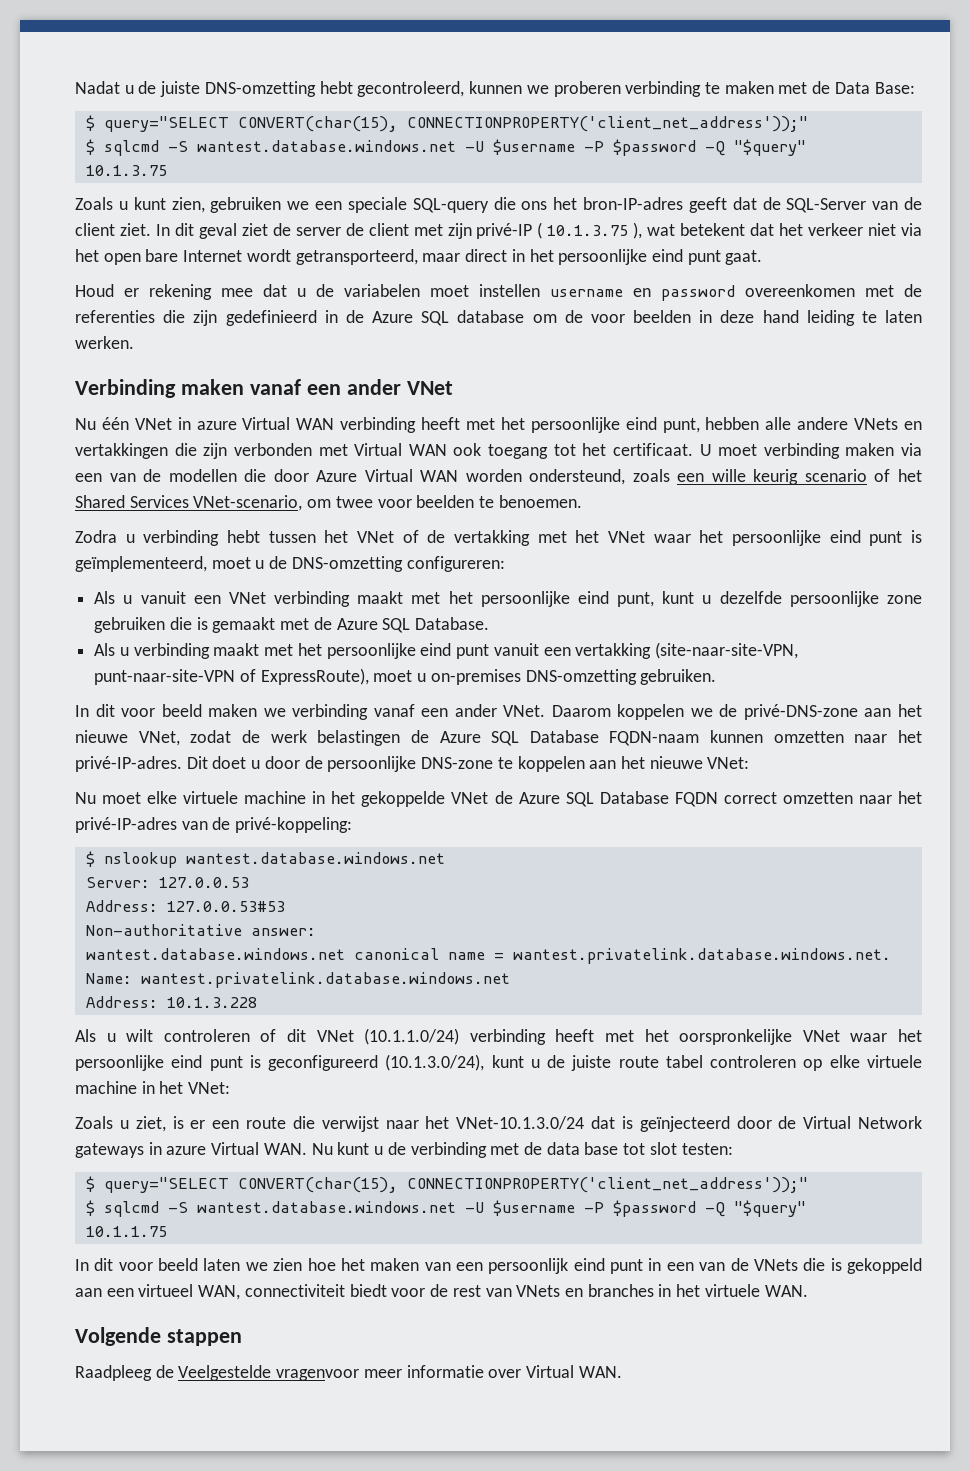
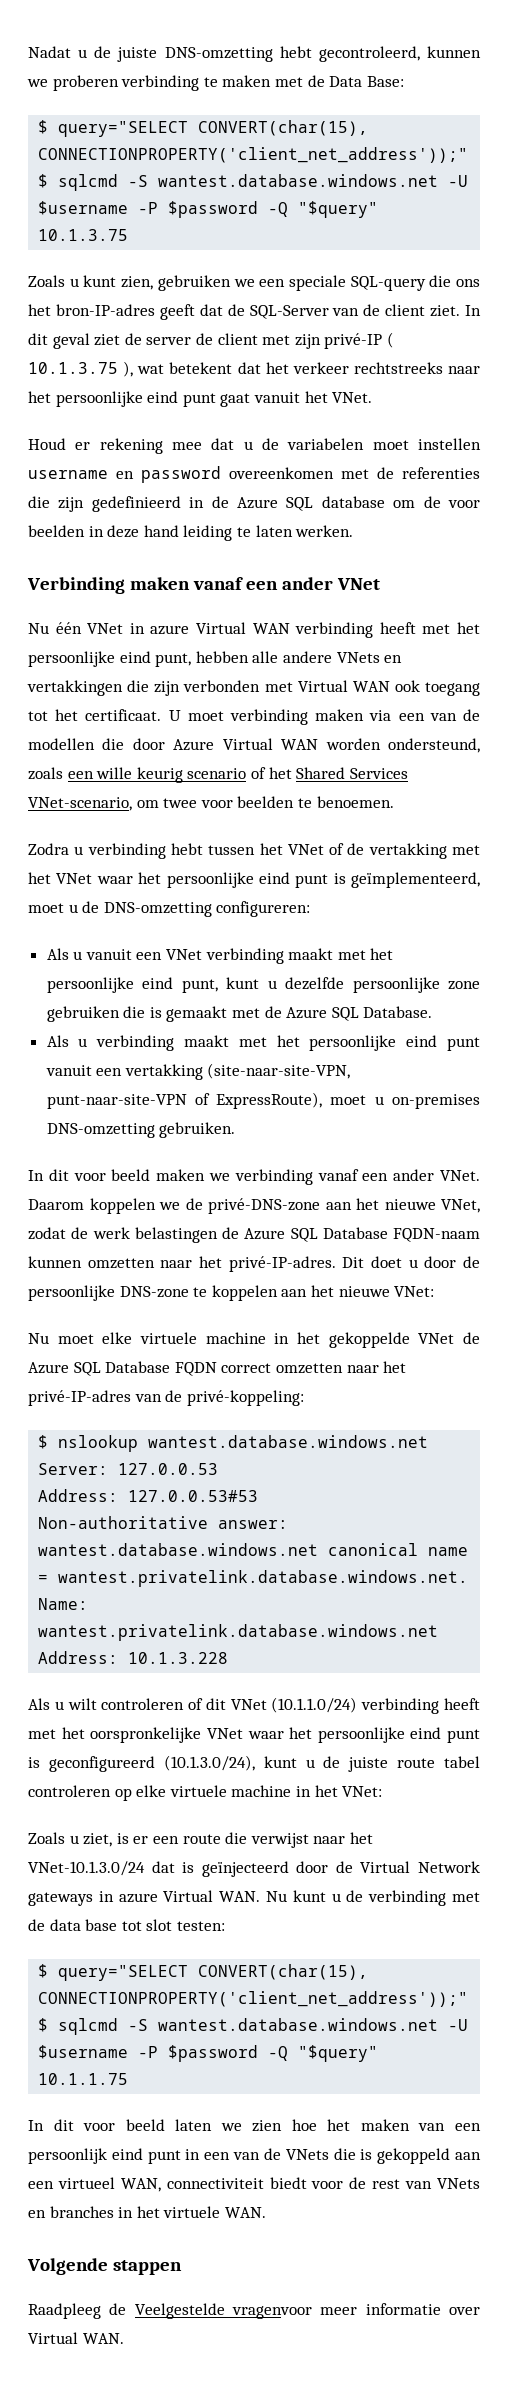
- In dit geval ziet de server de client met zijn privé-IP ( 10.1.3.75 ), wat betekent dat het verkeer niet via het open bare Internet wordt getransporteerd, maar direct in het persoonlijke eind punt gaat.
+ In dit geval ziet de server de client met zijn privé-IP ( 10.1.3.75 ), wat betekent dat het verkeer rechtstreeks naar het persoonlijke eind punt gaat vanuit het VNet.

